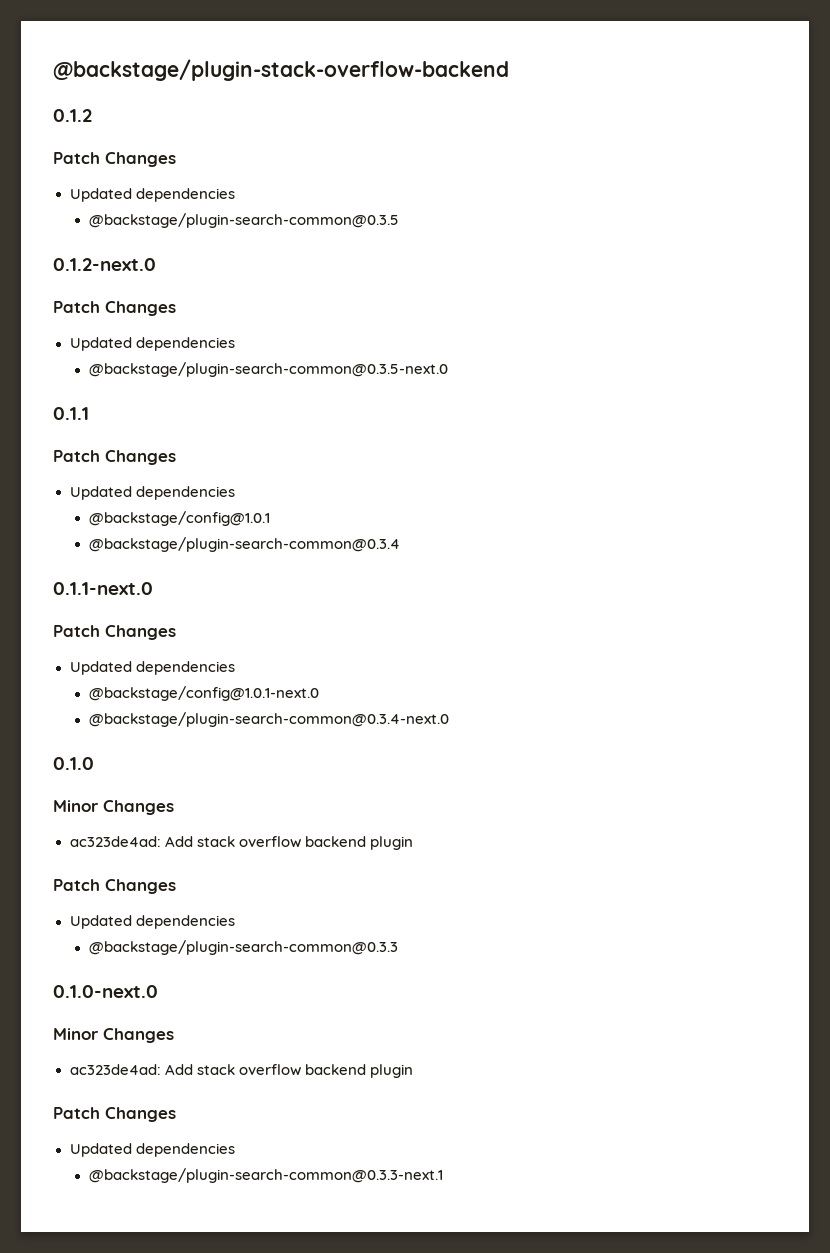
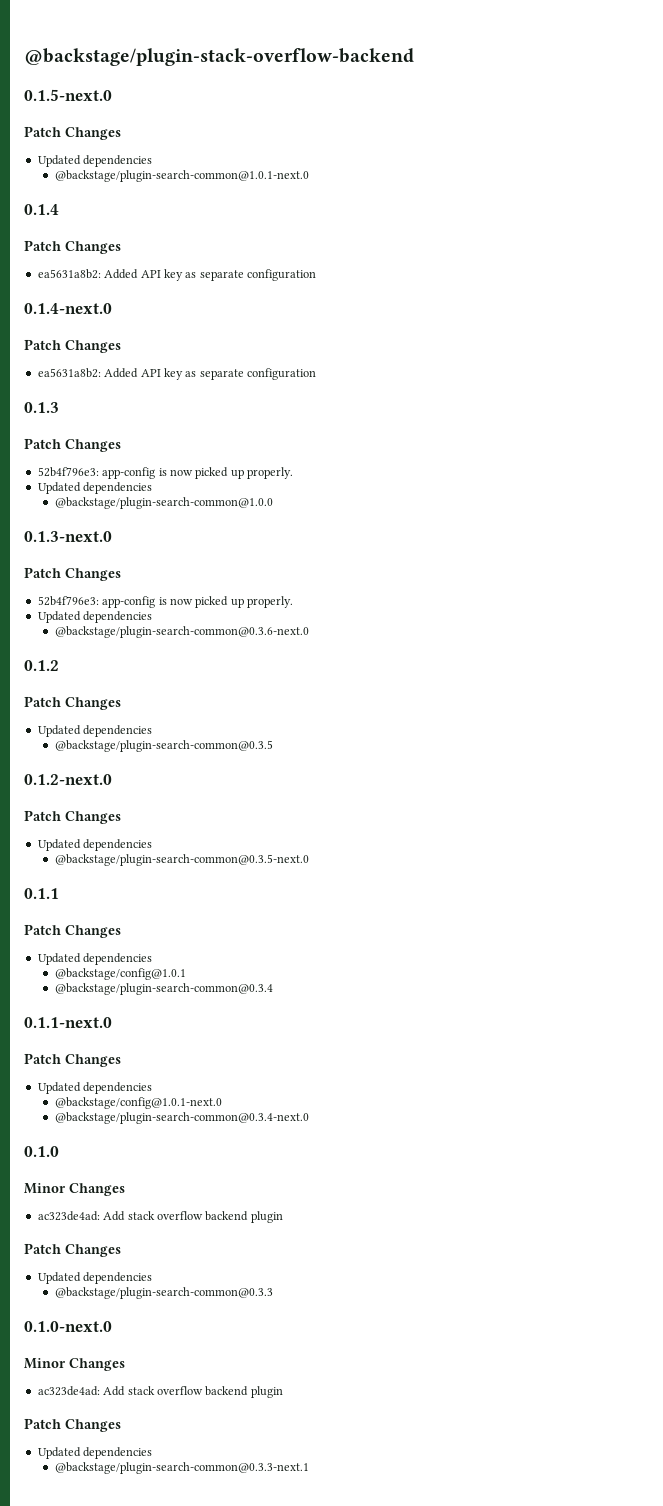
+ 0.1.5-next.0
+ Patch Changes
+ Updated dependencies
+ @backstage/plugin-search-common@1.0.1-next.0
+ 0.1.4
+ Patch Changes
+ ea5631a8b2: Added API key as separate configuration
+ 0.1.4-next.0
+ Patch Changes
+ ea5631a8b2: Added API key as separate configuration
+ 0.1.3
+ Patch Changes
+ 52b4f796e3: app-config is now picked up properly.
+ Updated dependencies
+ @backstage/plugin-search-common@1.0.0
+ 0.1.3-next.0
+ Patch Changes
+ 52b4f796e3: app-config is now picked up properly.
+ Updated dependencies
+ @backstage/plugin-search-common@0.3.6-next.0

